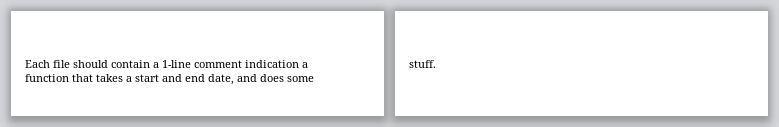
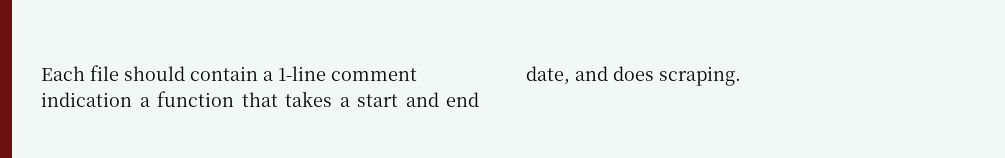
- Each file should contain a 1-line comment indication a function that takes a start and end date, and does some stuff.
+ Each file should contain a 1-line comment indication a function that takes a start and end date, and does scraping.

